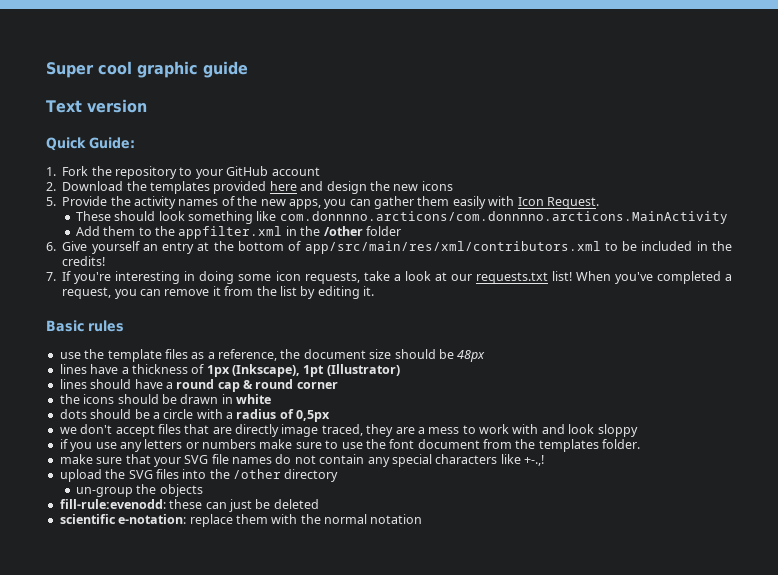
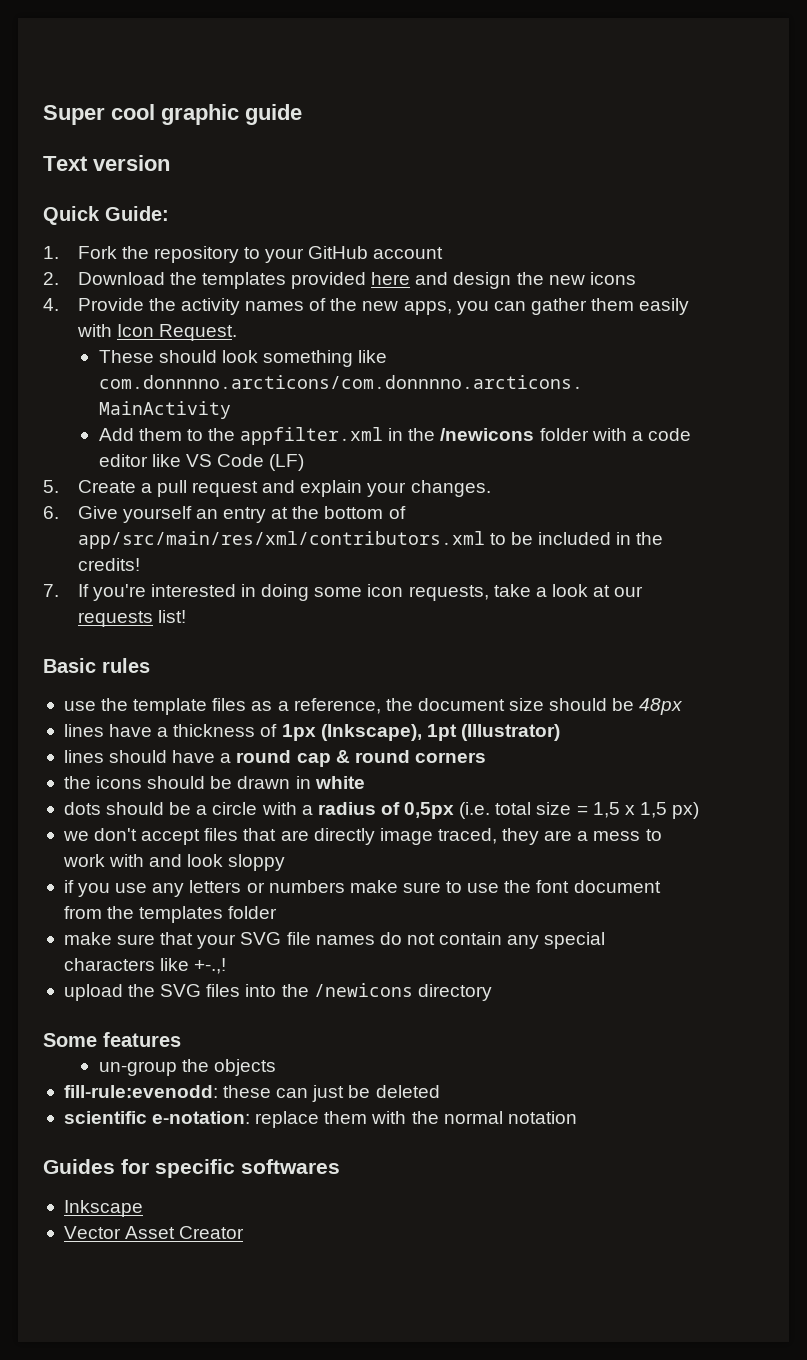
- 5. Provide the activity names of the new apps, you can gather them easily with Icon Request.
+ 4. Provide the activity names of the new apps, you can gather them easily with Icon Request.
- Add them to the appfilter.xml in the /other folder
+ Add them to the appfilter.xml in the /newicons folder with a code editor like VS Code (LF)
+ 5. Create a pull request and explain your changes.
- 7. If you're interesting in doing some icon requests, take a look at our requests.txt list! When you've completed a request, you can remove it from the list by editing it.
+ 7. If you're interested in doing some icon requests, take a look at our requests list!
- lines should have a round cap & round corner
+ lines should have a round cap & round corners
- dots should be a circle with a radius of 0,5px
+ dots should be a circle with a radius of 0,5px (i.e. total size = 1,5 x 1,5 px)
- if you use any letters or numbers make sure to use the font document from the templates folder.
+ if you use any letters or numbers make sure to use the font document from the templates folder
- upload the SVG files into the /other directory
+ upload the SVG files into the /newicons directory
+ Some features
+ Guides for specific softwares
+ Inkscape
+ Vector Asset Creator

